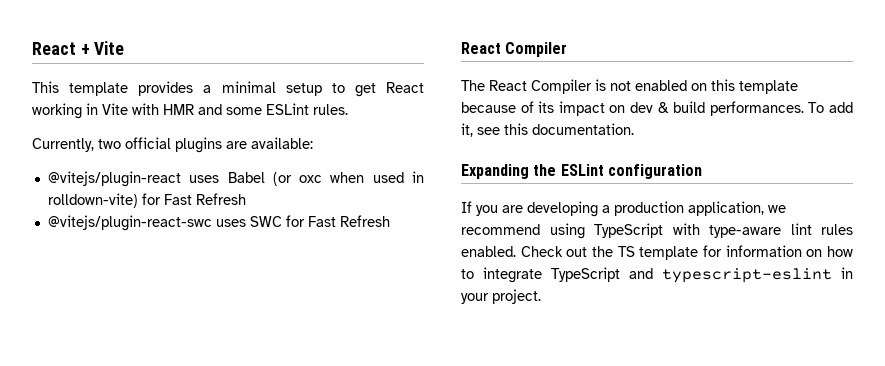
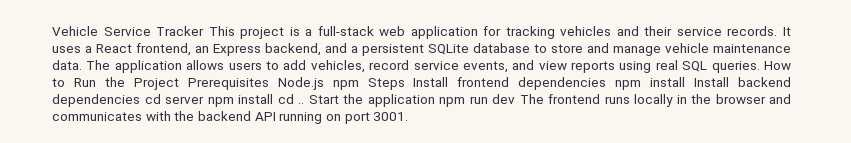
- React + Vite
- This template provides a minimal setup to get React working in Vite with HMR and some ESLint rules.
- Currently, two official plugins are available:
- @vitejs/plugin-react uses Babel (or oxc when used in rolldown-vite) for Fast Refresh
- @vitejs/plugin-react-swc uses SWC for Fast Refresh
- React Compiler
- The React Compiler is not enabled on this template because of its impact on dev & build performances. To add it, see this documentation.
- Expanding the ESLint configuration
- If you are developing a production application, we recommend using TypeScript with type-aware lint rules enabled. Check out the TS template for information on how to integrate TypeScript and typescript-eslint in your project.
+ Vehicle Service Tracker This project is a full-stack web application for tracking vehicles and their service records. It uses a React frontend, an Express backend, and a persistent SQLite database to store and manage vehicle maintenance data. The application allows users to add vehicles, record service events, and view reports using real SQL queries. How to Run the Project Prerequisites Node.js npm Steps Install frontend dependencies npm install Install backend dependencies cd server npm install cd .. Start the application npm run dev The frontend runs locally in the browser and communicates with the backend API running on port 3001.

